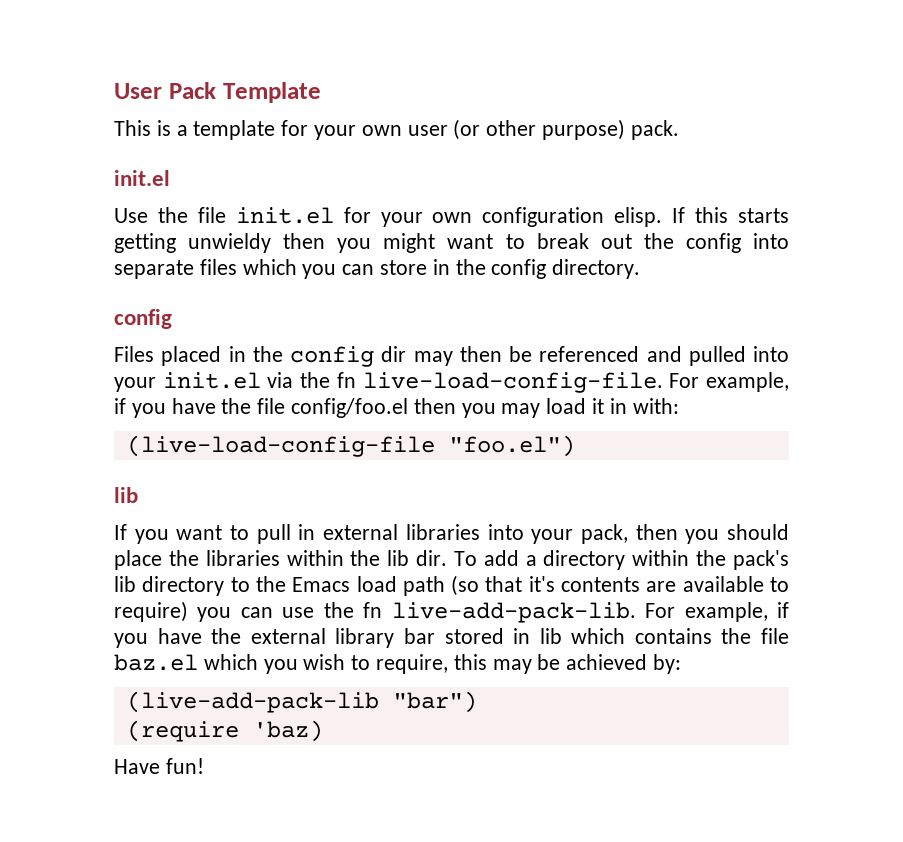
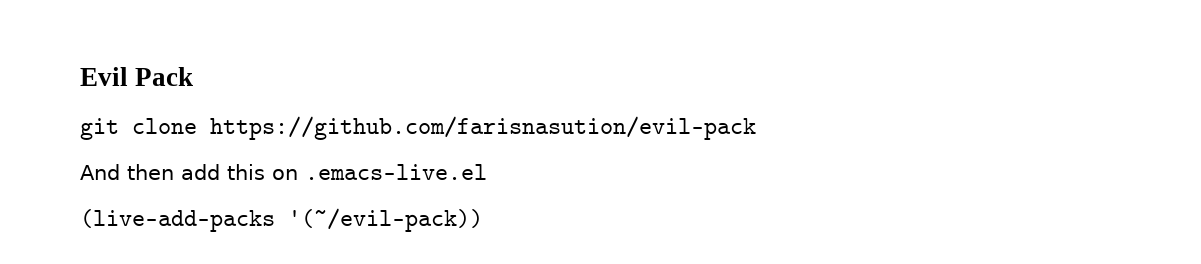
- User Pack Template
- This is a template for your own user (or other purpose) pack.
- init.el
- Use the file init.el for your own configuration elisp. If this starts getting unwieldy then you might want to break out the config into separate files which you can store in the config directory.
- config
- Files placed in the config dir may then be referenced and pulled into your init.el via the fn live-load-config-file. For example, if you have the file config/foo.el then you may load it in with:
- (live-load-config-file "foo.el")
- lib
- If you want to pull in external libraries into your pack, then you should place the libraries within the lib dir. To add a directory within the pack's lib directory to the Emacs load path (so that it's contents are available to require) you can use the fn live-add-pack-lib. For example, if you have the external library bar stored in lib which contains the file baz.el which you wish to require, this may be achieved by:
- (live-add-pack-lib "bar")
- (require 'baz)
- Have fun!
+ Evil Pack
+ git clone https://github.com/farisnasution/evil-pack
+ And then add this on .emacs-live.el
+ (live-add-packs '(~/evil-pack))

